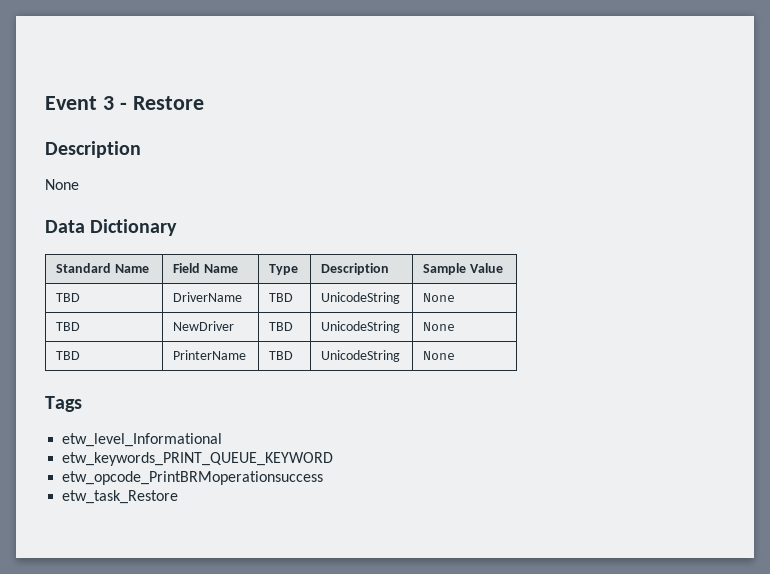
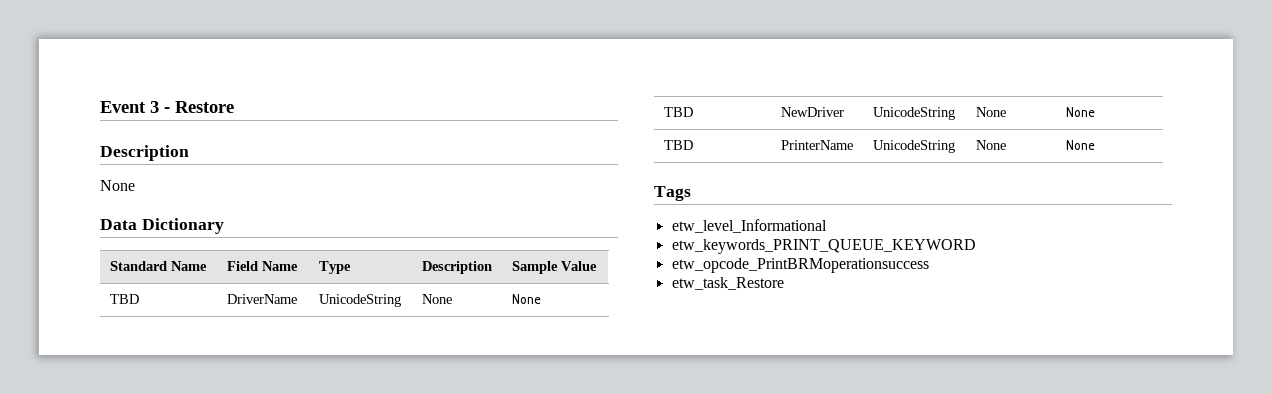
- TBD | DriverName | TBD | UnicodeString | None
+ TBD | DriverName | UnicodeString | None | None
- TBD | NewDriver | TBD | UnicodeString | None
+ TBD | NewDriver | UnicodeString | None | None
- TBD | PrinterName | TBD | UnicodeString | None
+ TBD | PrinterName | UnicodeString | None | None

